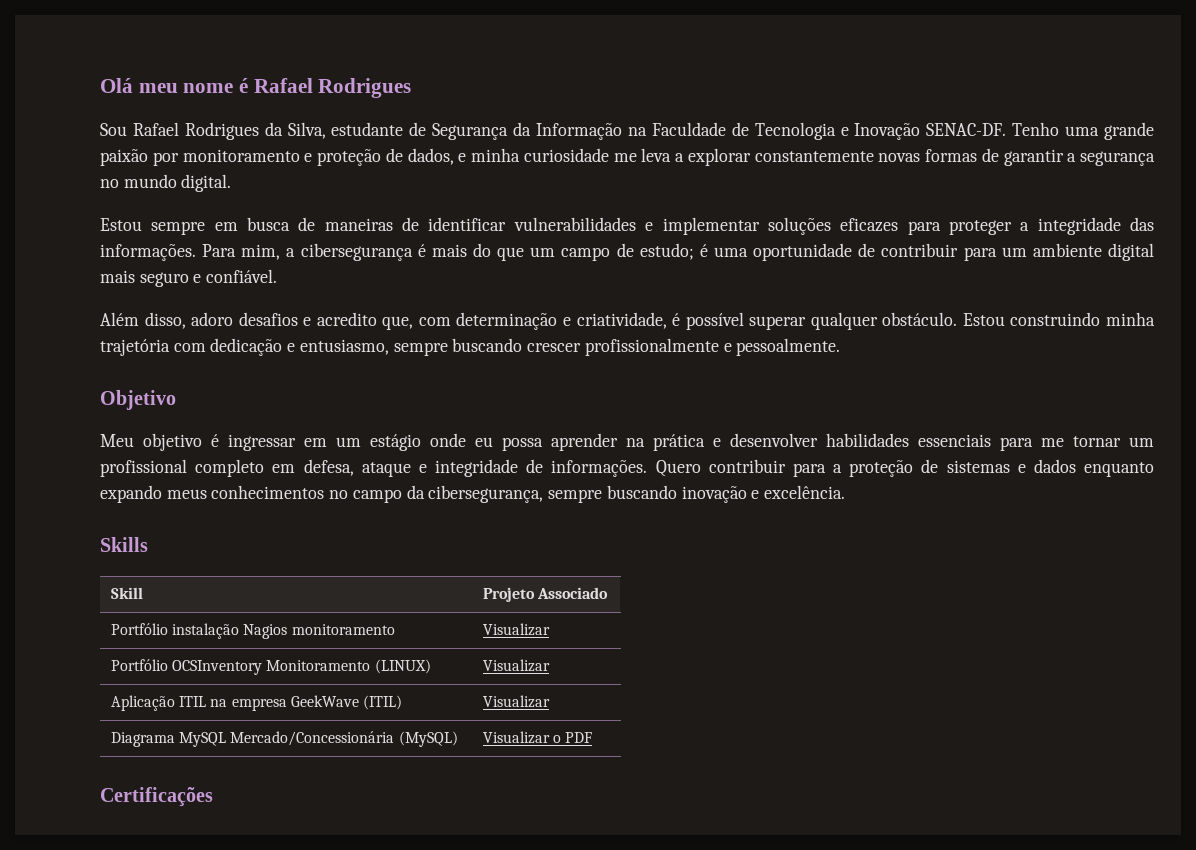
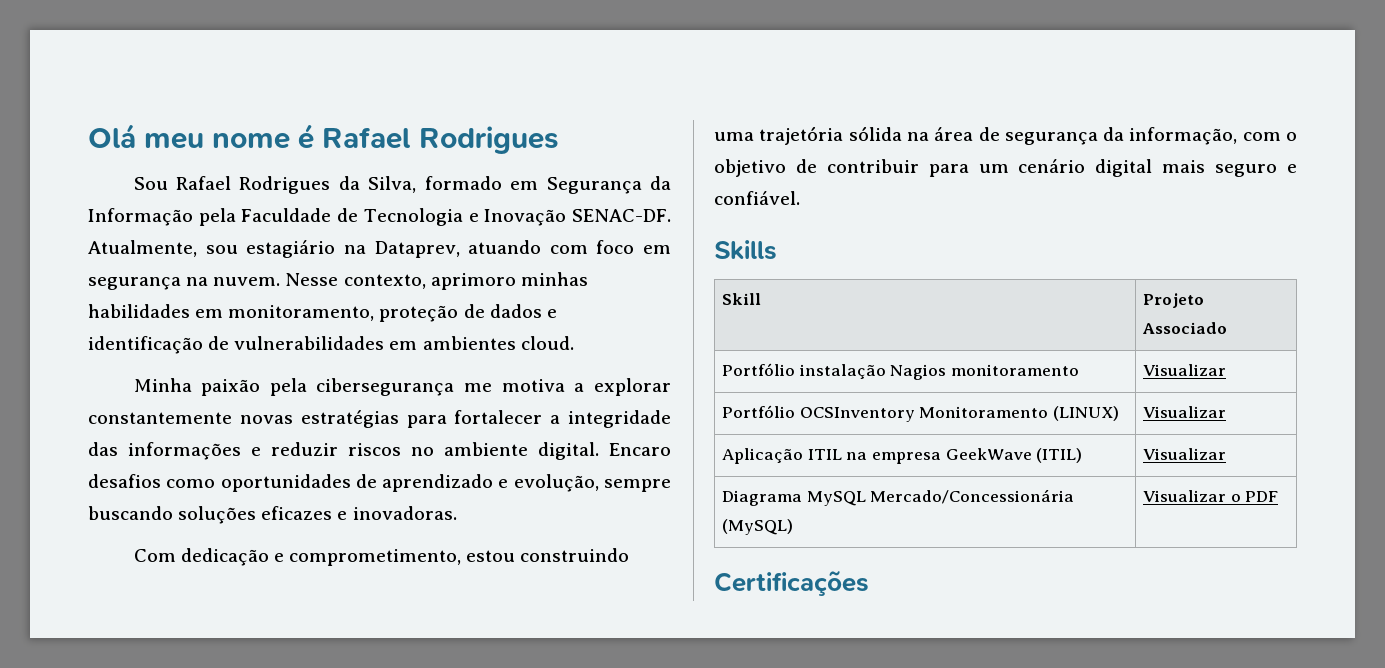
- Sou Rafael Rodrigues da Silva, estudante de Segurança da Informação na Faculdade de Tecnologia e Inovação SENAC-DF.
+ Sou Rafael Rodrigues da Silva, formado em Segurança da Informação pela Faculdade de Tecnologia e Inovação SENAC-DF.
- Tenho uma grande paixão por monitoramento e proteção de dados, e minha curiosidade me leva a explorar constantemente novas formas de garantir a segurança no mundo digital.
- Estou sempre em busca de maneiras de identificar vulnerabilidades e implementar soluções eficazes para proteger a integridade das informações. Para mim, a cibersegurança é mais do que um campo de estudo; é uma oportunidade de contribuir para um ambiente digital mais seguro e confiável.
+ Atualmente, sou estagiário na Dataprev, atuando com foco em segurança na nuvem. Nesse contexto, aprimoro minhas habilidades em monitoramento, proteção de dados e identificação de vulnerabilidades em ambientes cloud.
+ Minha paixão pela cibersegurança me motiva a explorar constantemente novas estratégias para fortalecer a integridade das informações e reduzir riscos no ambiente digital. Encaro desafios como oportunidades de aprendizado e evolução, sempre buscando soluções eficazes e inovadoras.
+ Com dedicação e comprometimento, estou construindo uma trajetória sólida na área de segurança da informação, com o objetivo de contribuir para um cenário digital mais seguro e confiável.
- Além disso, adoro desafios e acredito que, com determinação e criatividade, é possível superar qualquer obstáculo. Estou construindo minha trajetória com dedicação e entusiasmo, sempre buscando crescer profissionalmente e pessoalmente.
- Objetivo
- Meu objetivo é ingressar em um estágio onde eu possa aprender na prática e desenvolver habilidades essenciais para me tornar um profissional completo em defesa, ataque e integridade de informações. Quero contribuir para a proteção de sistemas e dados enquanto expando meus conhecimentos no campo da cibersegurança, sempre buscando inovação e excelência.

